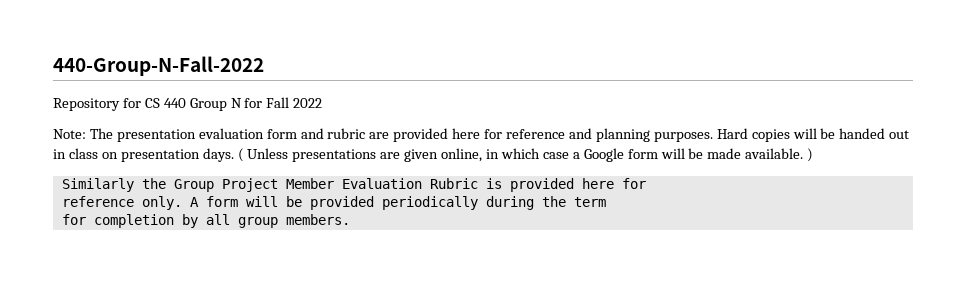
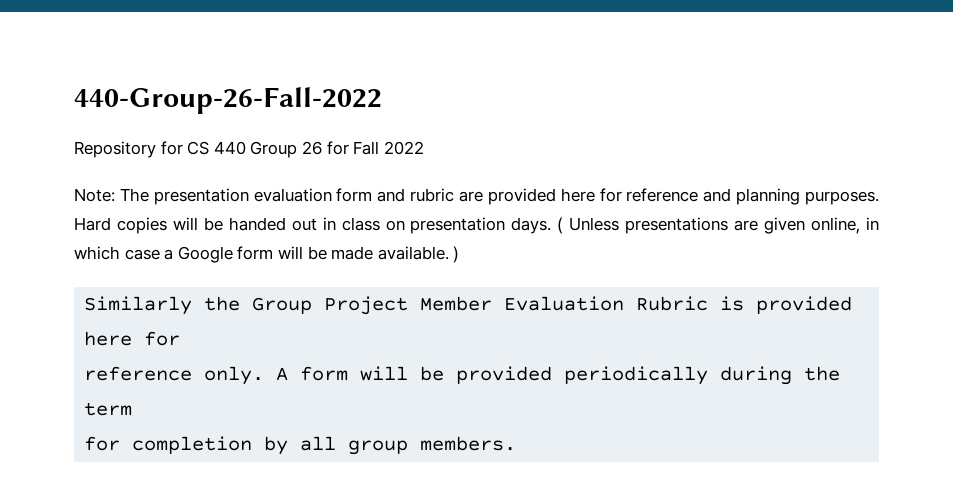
- 440-Group-N-Fall-2022
+ 440-Group-26-Fall-2022
- Repository for CS 440 Group N for Fall 2022
+ Repository for CS 440 Group 26 for Fall 2022

